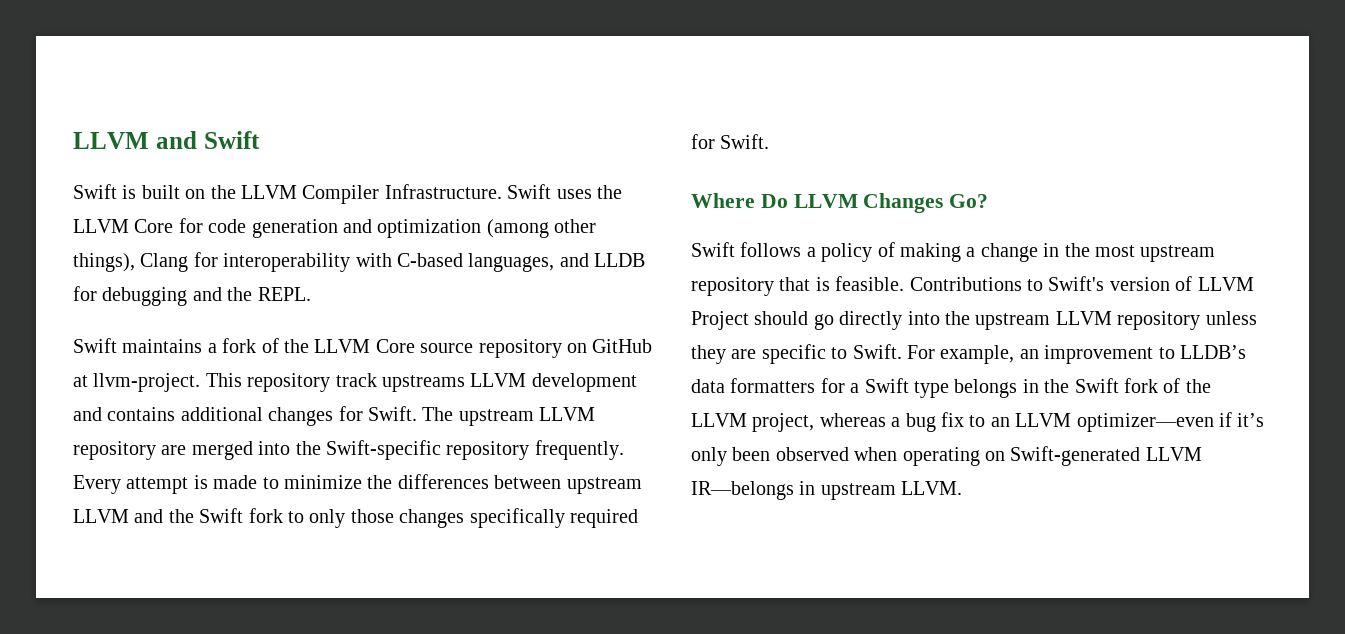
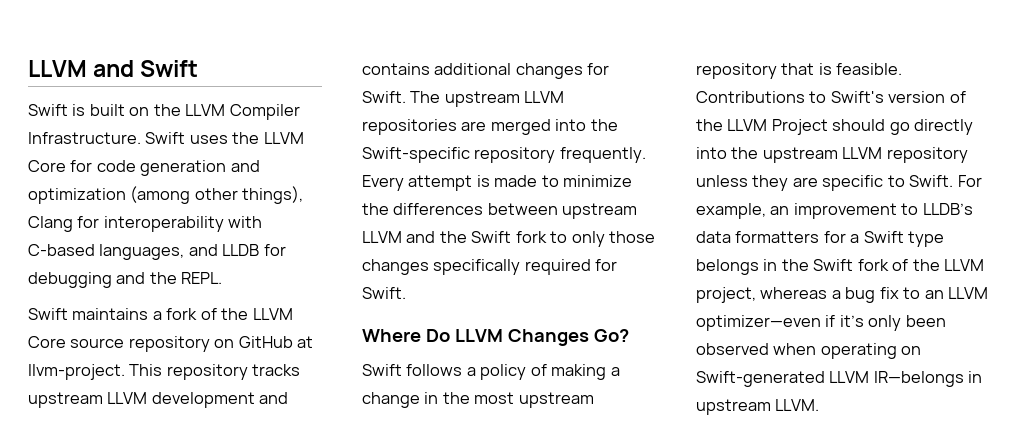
- This repository track upstreams LLVM development and contains additional changes for Swift.
+ This repository tracks upstream LLVM development and contains additional changes for Swift.
- The upstream LLVM repository are merged into the Swift-specific repository frequently.
+ The upstream LLVM repositories are merged into the Swift-specific repository frequently.
- Contributions to Swift's version of LLVM Project should go directly into the upstream LLVM repository unless they are specific to Swift.
+ Contributions to Swift's version of the LLVM Project should go directly into the upstream LLVM repository unless they are specific to Swift.

